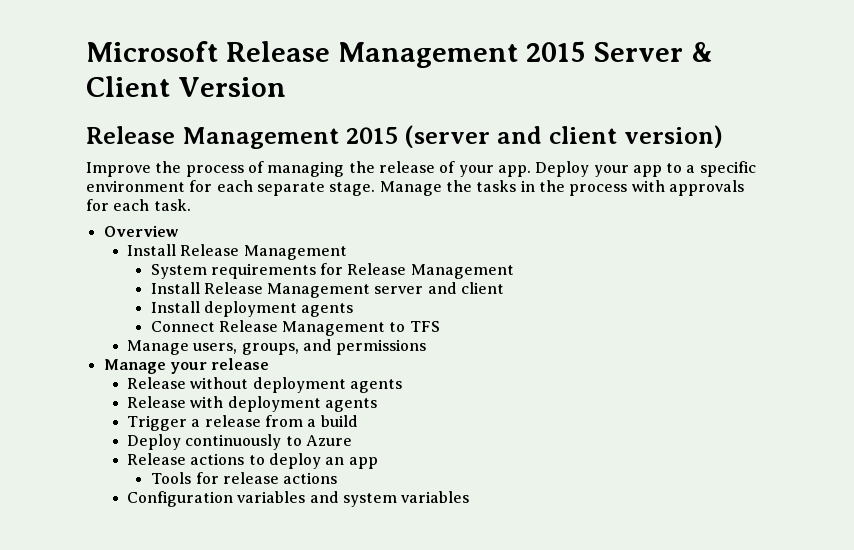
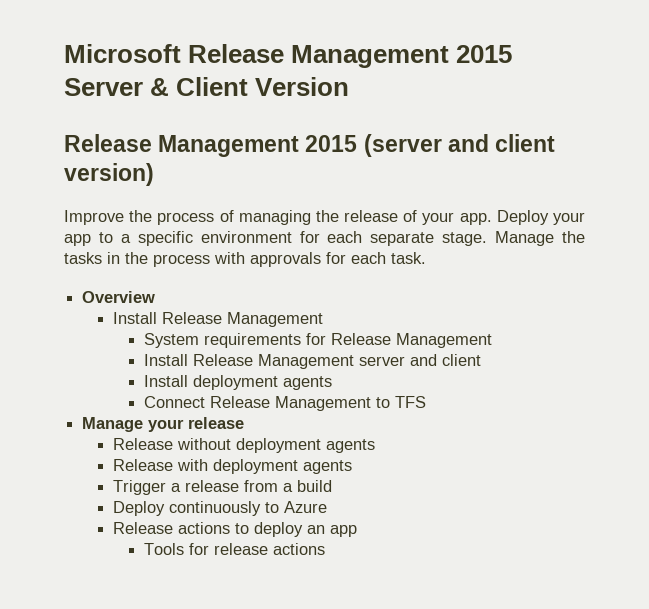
- Manage users, groups, and permissions
- Configuration variables and system variables

